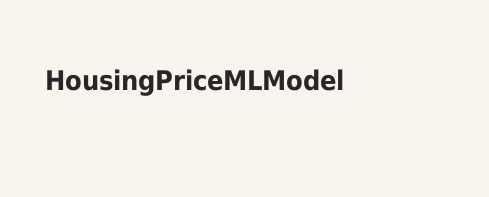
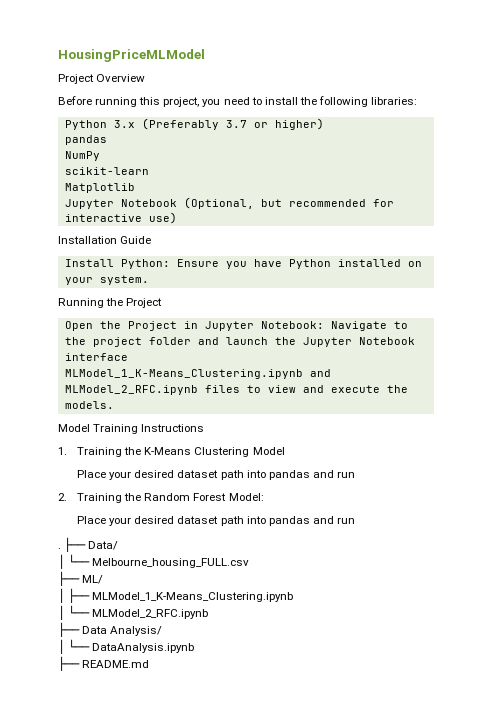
+ Project Overview
+ Before running this project, you need to install the following libraries:
+ Python 3.x (Preferably 3.7 or higher)
+ pandas
+ NumPy
+ scikit-learn
+ Matplotlib
+ Jupyter Notebook (Optional, but recommended for interactive use)
+ Installation Guide
+ Install Python: Ensure you have Python installed on your system.
+ Running the Project
+ Open the Project in Jupyter Notebook: Navigate to the project folder and launch the Jupyter Notebook interface
+ MLModel_1_K-Means_Clustering.ipynb and MLModel_2_RFC.ipynb files to view and execute the models.
+ Model Training Instructions
+ 1. Training the K-Means Clustering Model
+ Place your desired dataset path into pandas and run
+ 2. Training the Random Forest Model:
+ Place your desired dataset path into pandas and run
+ . ├── Data/
+ │ └── Melbourne_housing_FULL.csv
+ ├── ML/
+ │ ├── MLModel_1_K-Means_Clustering.ipynb
+ │ └── MLModel_2_RFC.ipynb
+ ├── Data Analysis/
+ │ └── DataAnalysis.ipynb
+ ├── README.md

